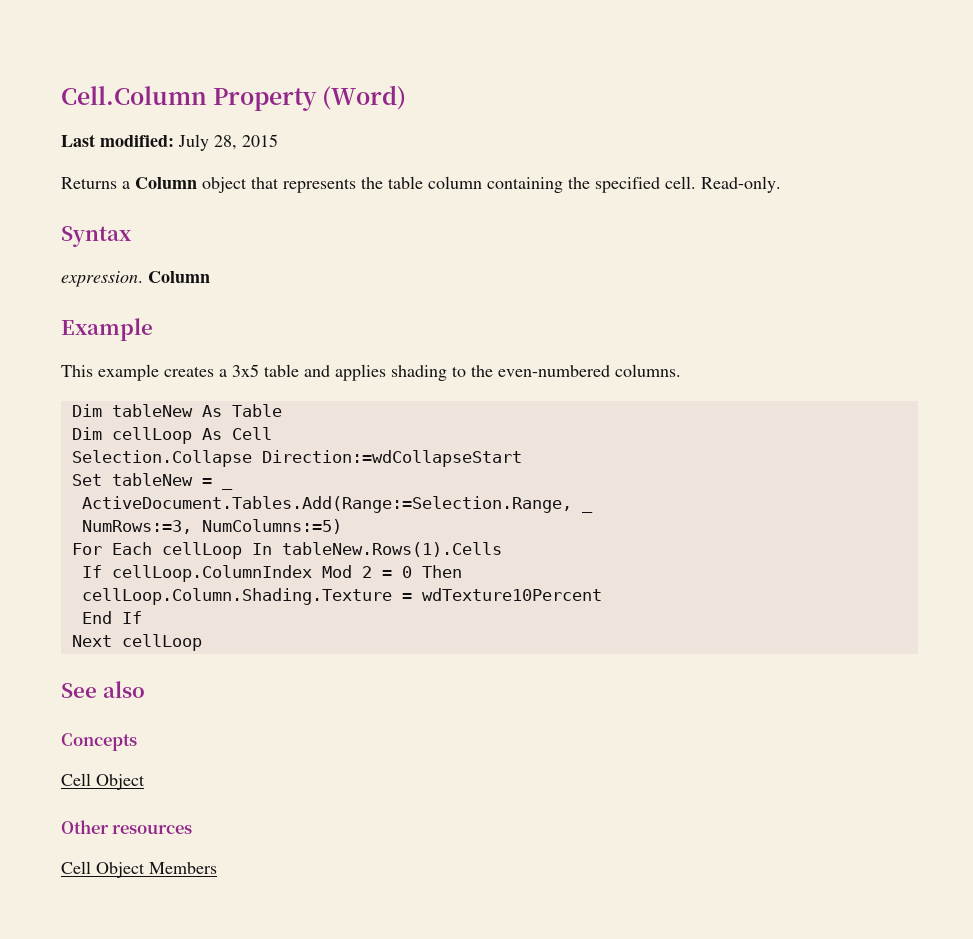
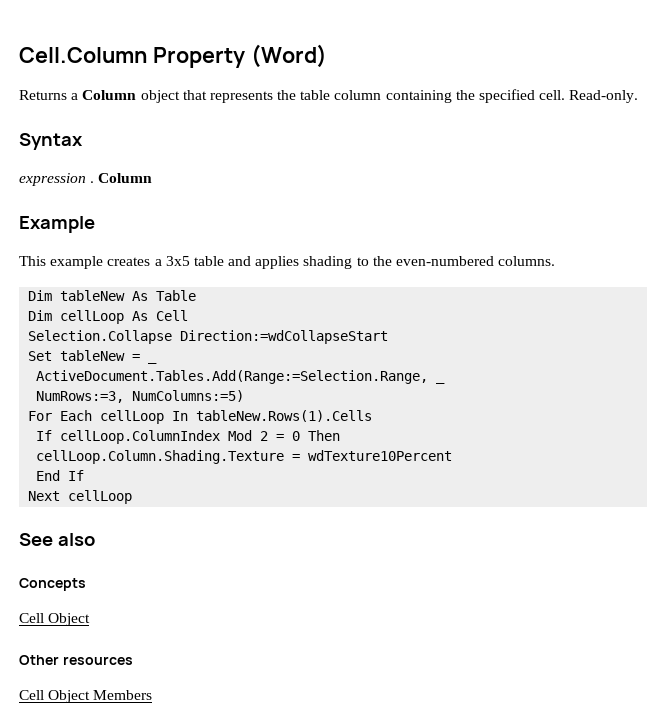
- Last modified: July 28, 2015
- expression.
+ expression .

